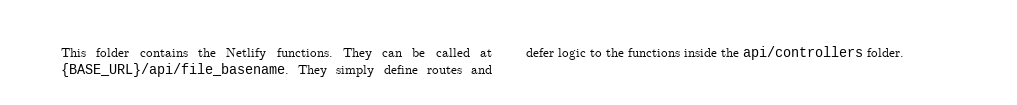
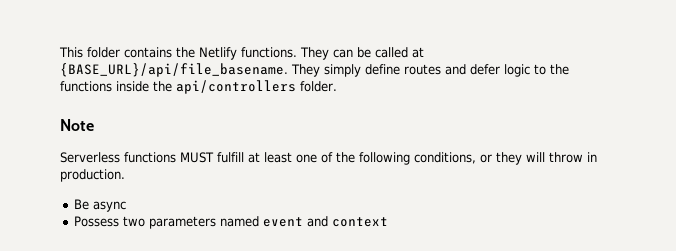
+ Note
+ Serverless functions MUST fulfill at least one of the following conditions, or they will throw in production.
+ Be async
+ Possess two parameters named event and context

